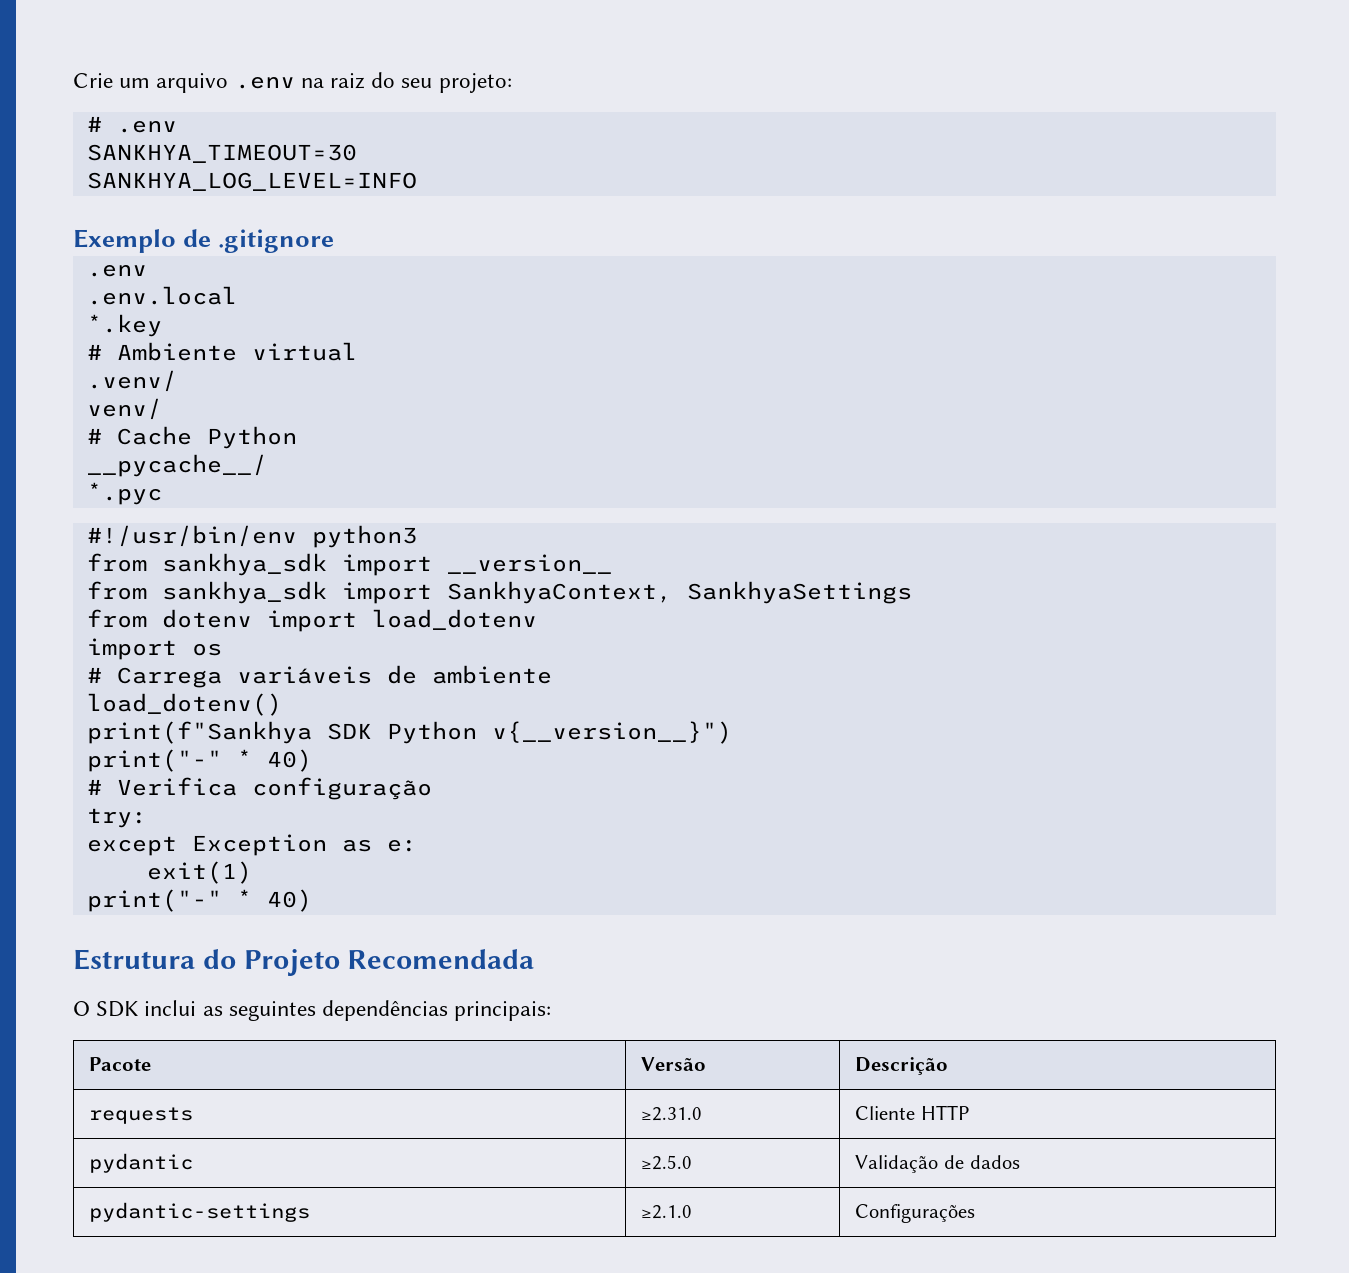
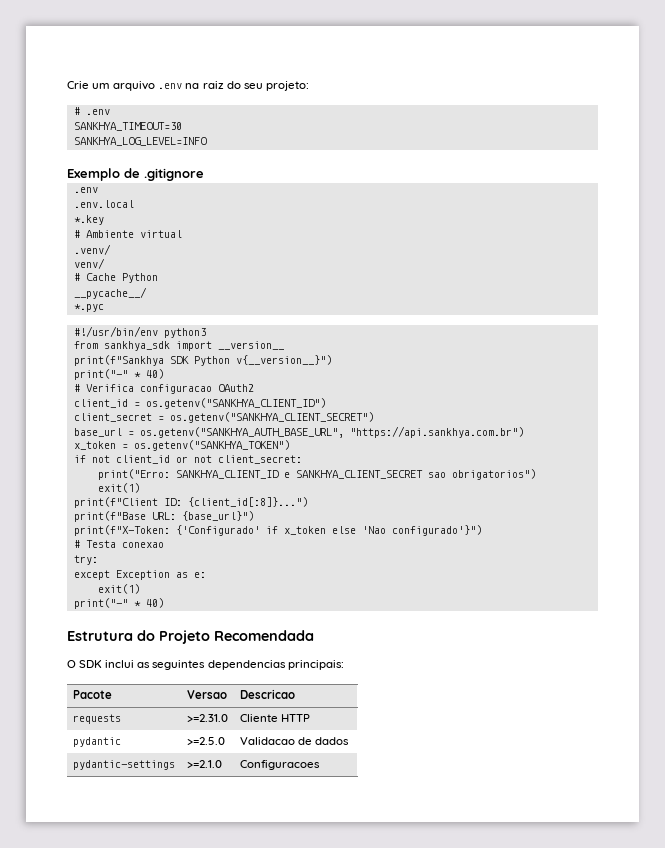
- from sankhya_sdk import SankhyaContext, SankhyaSettings
- from dotenv import load_dotenv
- import os
- # Carrega variáveis de ambiente
- load_dotenv()
- # Verifica configuração
+ # Verifica configuracao OAuth2
+ client_id = os.getenv("SANKHYA_CLIENT_ID")
+ client_secret = os.getenv("SANKHYA_CLIENT_SECRET")
+ base_url = os.getenv("SANKHYA_AUTH_BASE_URL", "https://api.sankhya.com.br")
+ x_token = os.getenv("SANKHYA_TOKEN")
+ if not client_id or not client_secret:
+ print("Erro: SANKHYA_CLIENT_ID e SANKHYA_CLIENT_SECRET sao obrigatorios")
+ exit(1)
+ print(f"Client ID: {client_id[:8]}...")
+ print(f"Base URL: {base_url}")
+ print(f"X-Token: {'Configurado' if x_token else 'Nao configurado'}")
+ # Testa conexao
- O SDK inclui as seguintes dependências principais:
+ O SDK inclui as seguintes dependencias principais:
- Pacote | Versão | Descrição
+ Pacote | Versao | Descricao
- requests | ≥2.31.0 | Cliente HTTP
+ requests | >=2.31.0 | Cliente HTTP
- pydantic | ≥2.5.0 | Validação de dados
+ pydantic | >=2.5.0 | Validacao de dados
- pydantic-settings | ≥2.1.0 | Configurações
+ pydantic-settings | >=2.1.0 | Configuracoes

